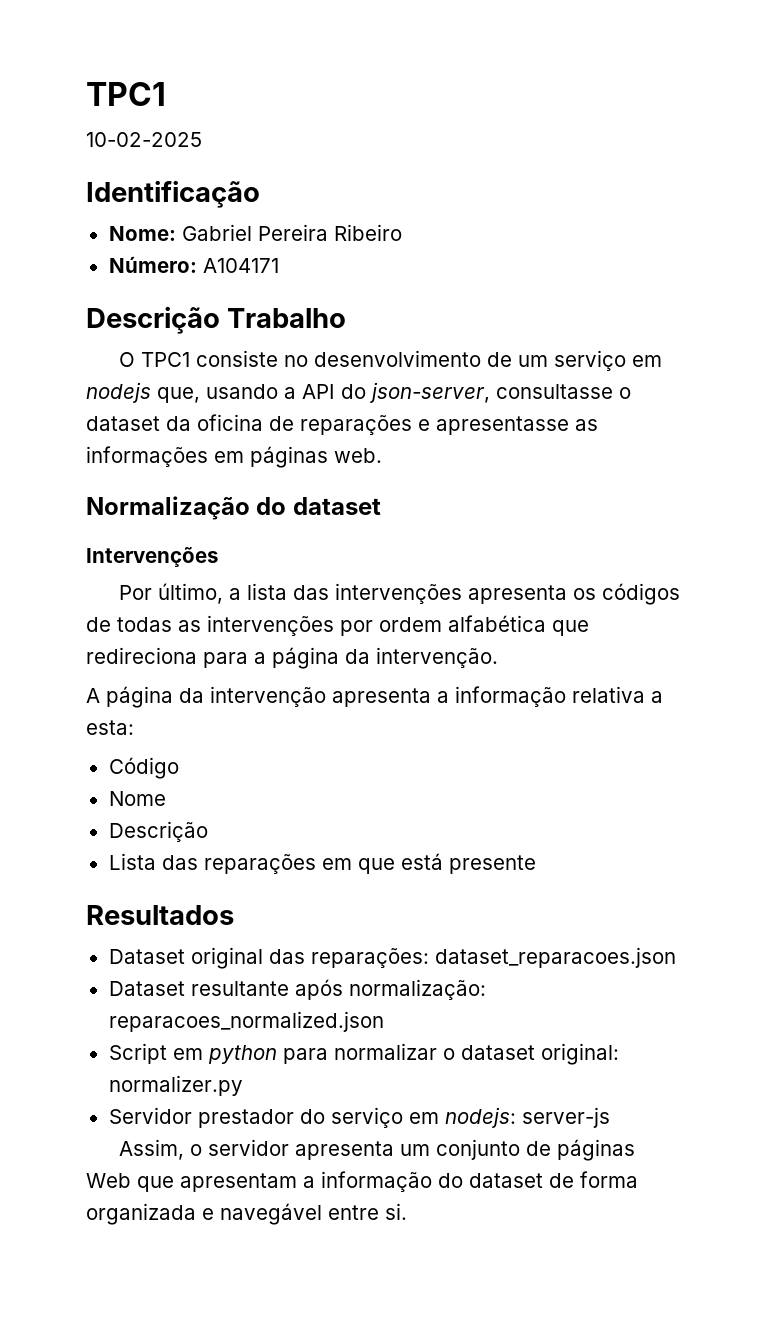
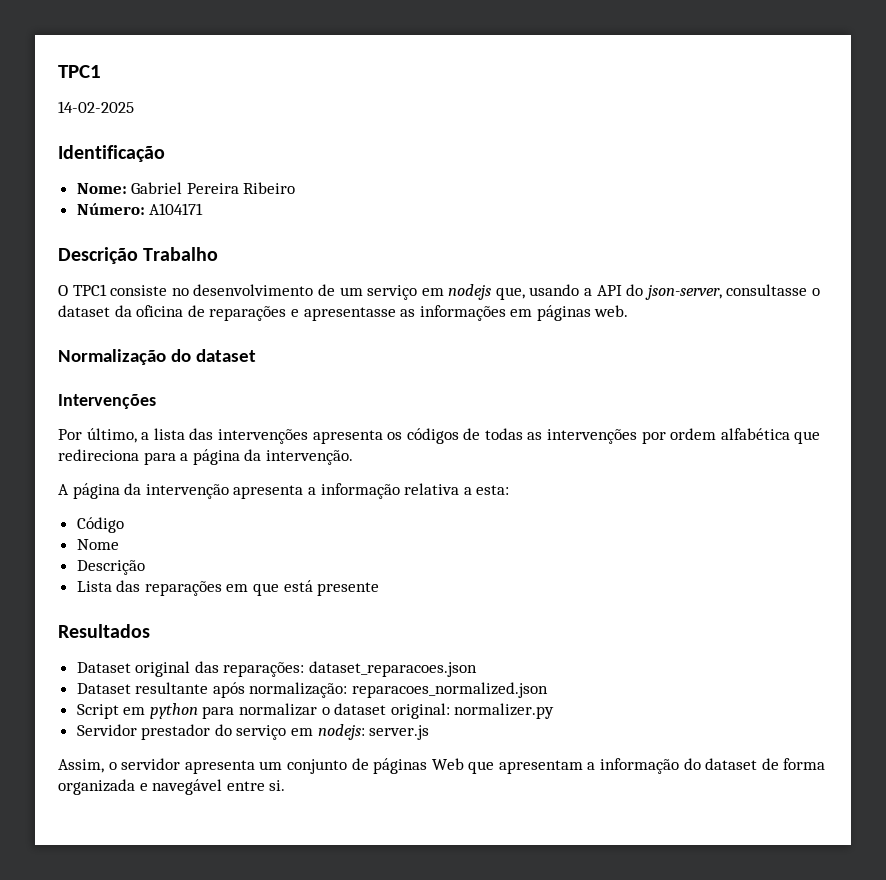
- 10-02-2025
+ 14-02-2025
- Servidor prestador do serviço em nodejs: server-js
+ Servidor prestador do serviço em nodejs: server.js

